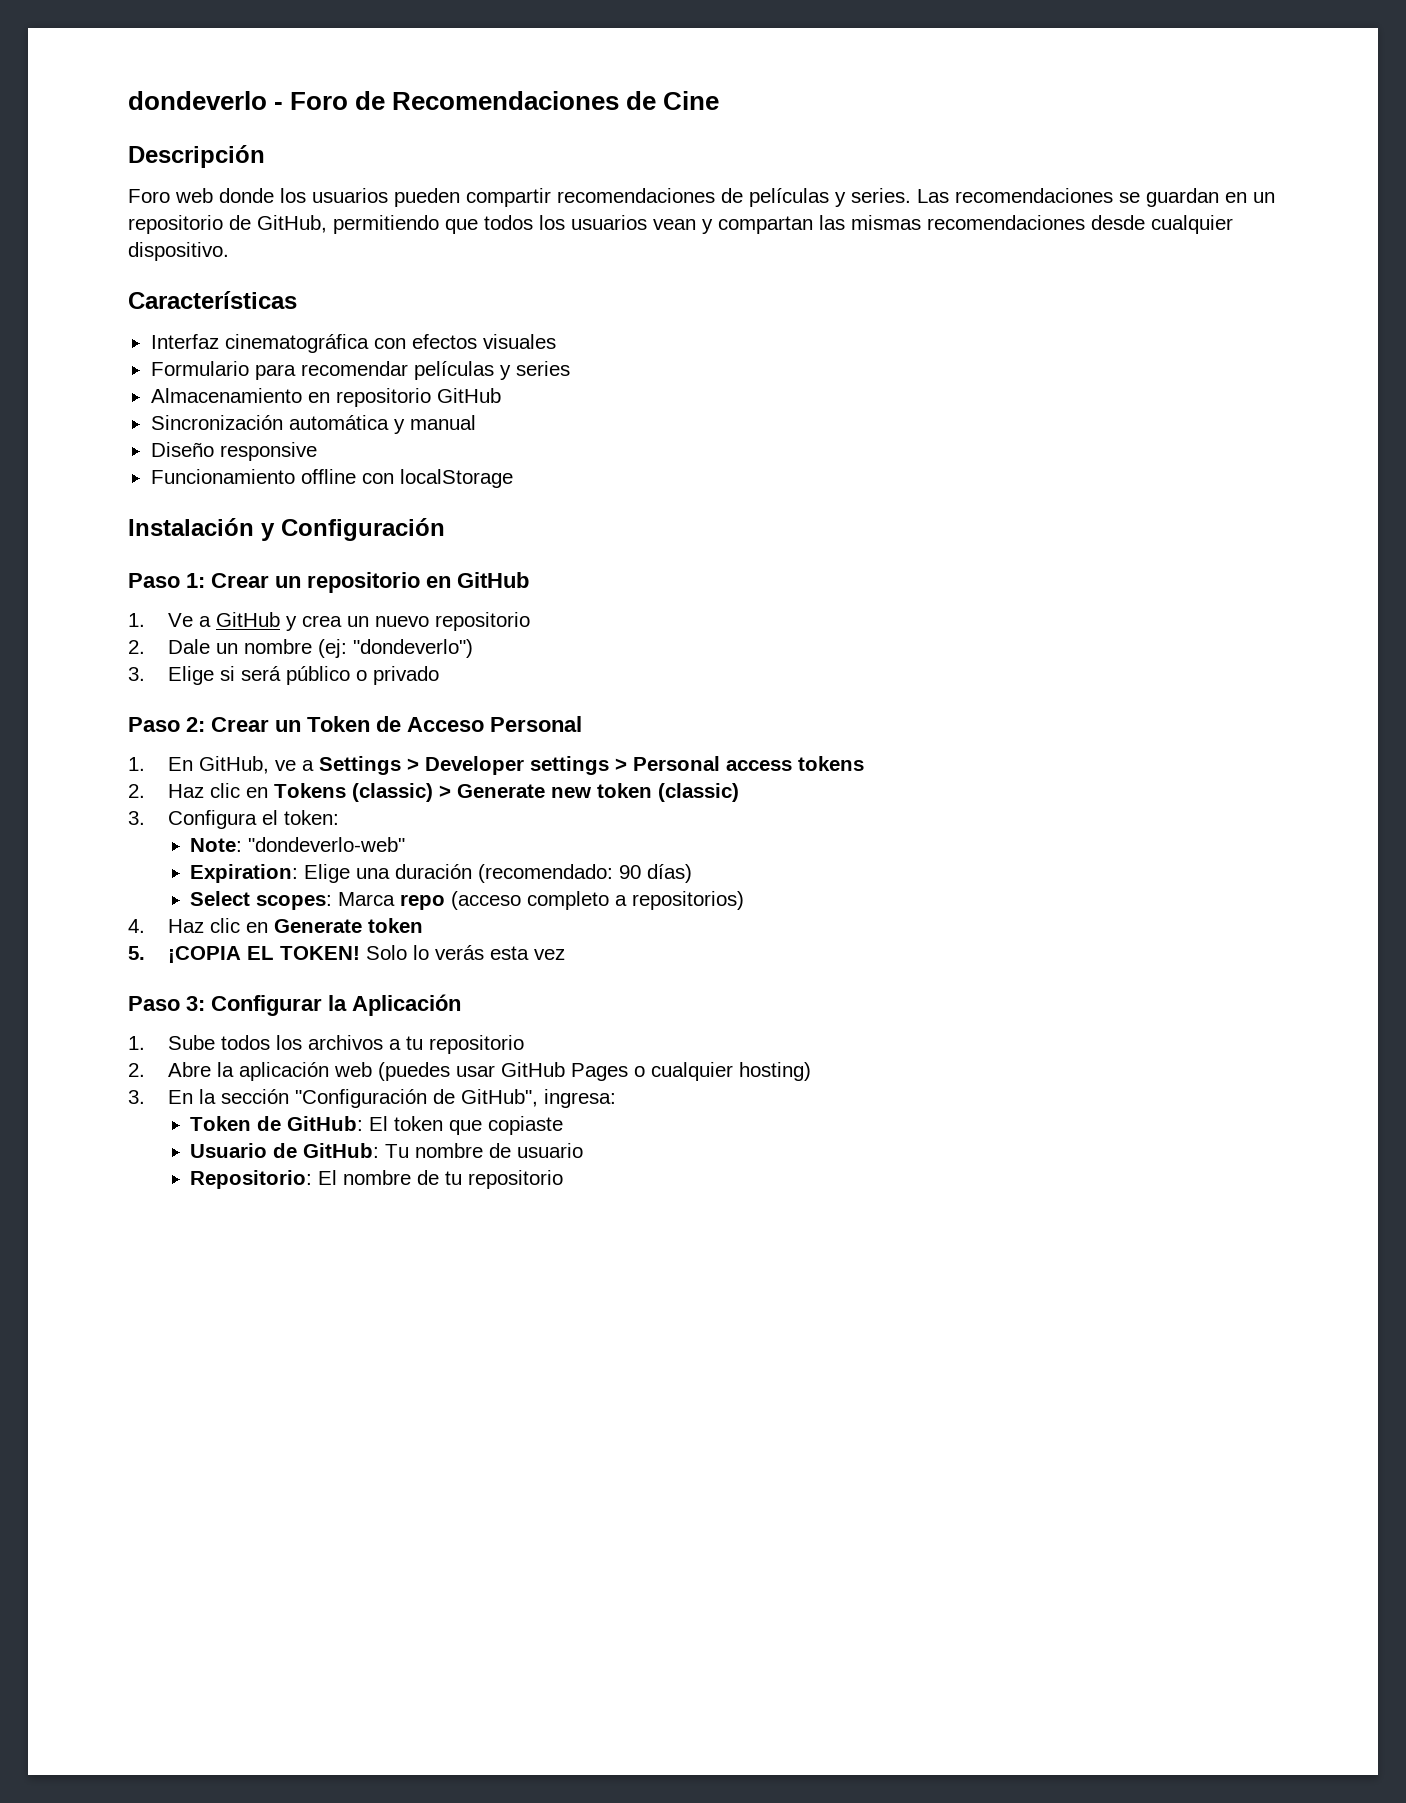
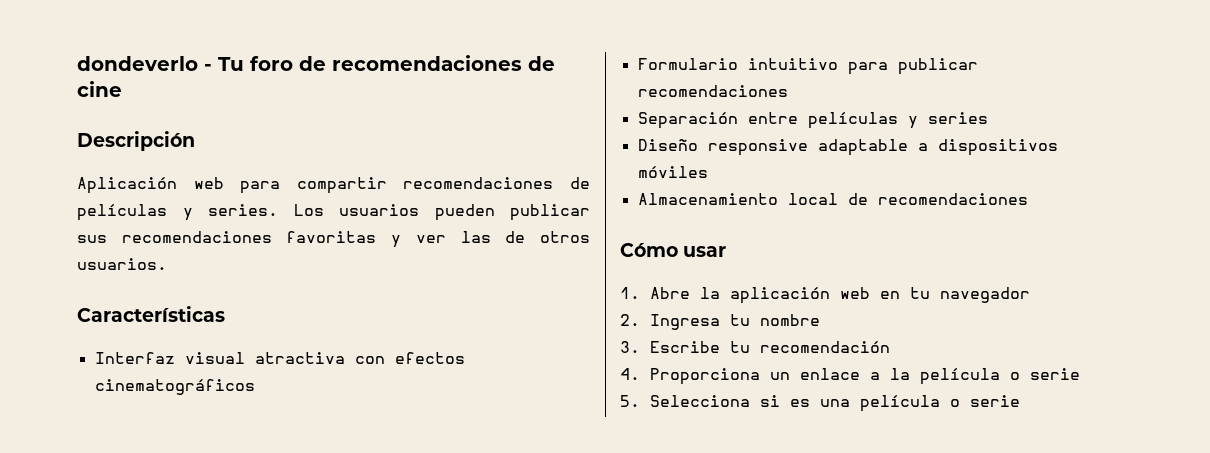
- dondeverlo - Foro de Recomendaciones de Cine
+ dondeverlo - Tu foro de recomendaciones de cine
  Descripción
- Foro web donde los usuarios pueden compartir recomendaciones de películas y series.
+ Aplicación web para compartir recomendaciones de películas y series.
- Las recomendaciones se guardan en un repositorio de GitHub, permitiendo que todos los usuarios vean y compartan las mismas recomendaciones desde cualquier dispositivo.
+ Los usuarios pueden publicar sus recomendaciones favoritas y ver las de otros usuarios.
- Interfaz cinematográfica con efectos visuales
+ Interfaz visual atractiva con efectos cinematográficos
- Formulario para recomendar películas y series
- Almacenamiento en repositorio GitHub
- Sincronización automática y manual
- Diseño responsive
- Funcionamiento offline con localStorage
- Instalación y Configuración
- Paso 1: Crear un repositorio en GitHub
- 1. Ve a GitHub y crea un nuevo repositorio
- 2. Dale un nombre (ej: "dondeverlo")
- 3. Elige si será público o privado
- Paso 2: Crear un Token de Acceso Personal
- 1. En GitHub, ve a Settings > Developer settings > Personal access tokens
- 2. Haz clic en Tokens (classic) > Generate new token (classic)
- 3. Configura el token:
- Note: "dondeverlo-web"
- Expiration: Elige una duración (recomendado: 90 días)
- Select scopes: Marca repo (acceso completo a repositorios)
- 4. Haz clic en Generate token
- 5. ¡COPIA EL TOKEN! Solo lo verás esta vez
- Paso 3: Configurar la Aplicación
- 1. Sube todos los archivos a tu repositorio
- 2. Abre la aplicación web (puedes usar GitHub Pages o cualquier hosting)
- 3. En la sección "Configuración de GitHub", ingresa:
- Token de GitHub: El token que copiaste
- Usuario de GitHub: Tu nombre de usuario
- Repositorio: El nombre de tu repositorio
+ Formulario intuitivo para publicar recomendaciones
+ Separación entre películas y series
+ Diseño responsive adaptable a dispositivos móviles
+ Almacenamiento local de recomendaciones
+ Cómo usar
+ 1. Abre la aplicación web en tu navegador
+ 2. Ingresa tu nombre
+ 3. Escribe tu recomendación
+ 4. Proporciona un enlace a la película o serie
+ 5. Selecciona si es una película o serie

